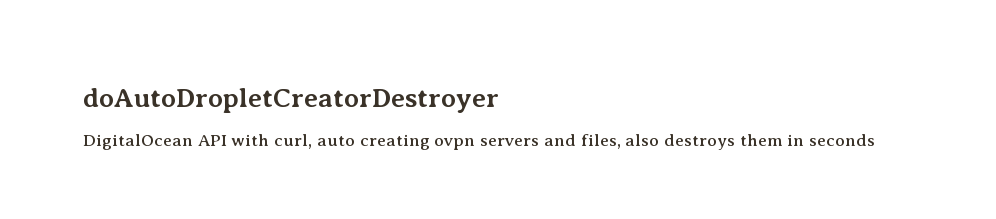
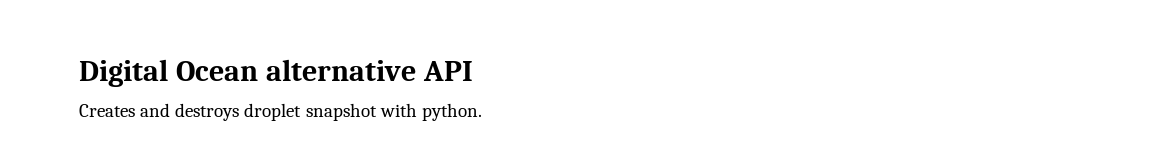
- doAutoDropletCreatorDestroyer
- DigitalOcean API with curl, auto creating ovpn servers and files, also destroys them in seconds
+ Digital Ocean alternative API
+ Creates and destroys droplet snapshot with python.

